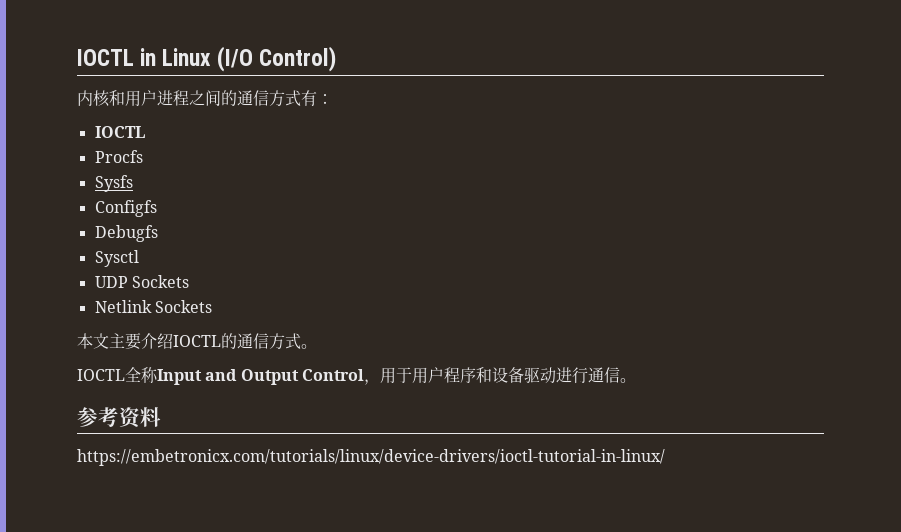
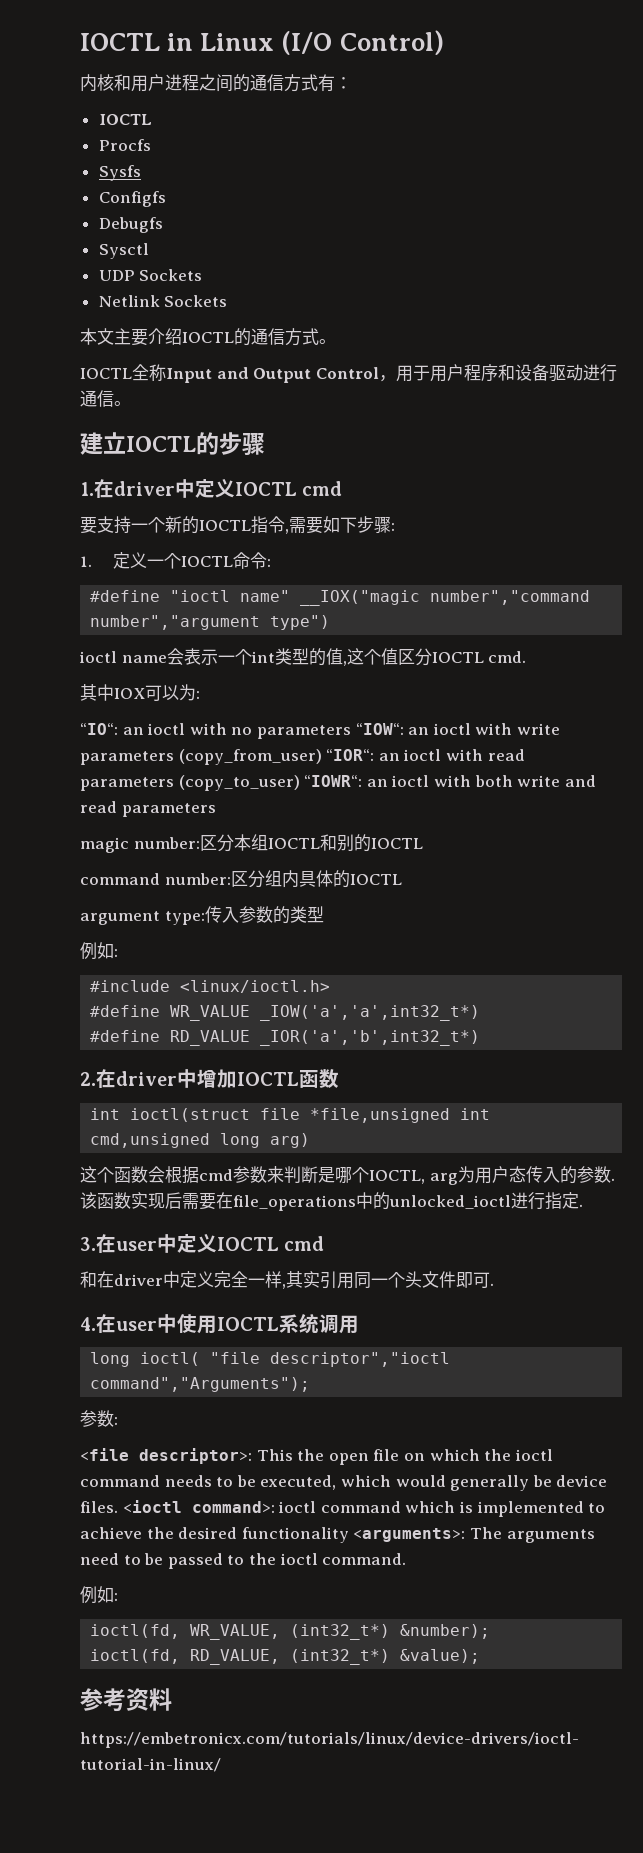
+ 建立IOCTL的步骤
+ 1.在driver中定义IOCTL cmd
+ 要支持一个新的IOCTL指令,需要如下步骤:
+ 1.定义一个IOCTL命令:
+ #define "ioctl name" __IOX("magic number","command number","argument type")
+ ioctl name会表示一个int类型的值,这个值区分IOCTL cmd.
+ 其中IOX可以为:
+ “IO“: an ioctl with no parameters “IOW“: an ioctl with write parameters (copy_from_user) “IOR“: an ioctl with read parameters (copy_to_user) “IOWR“: an ioctl with both write and read parameters
+ magic number:区分本组IOCTL和别的IOCTL
+ command number:区分组内具体的IOCTL
+ argument type:传入参数的类型
+ 例如:
+ #include <linux/ioctl.h>
+ #define WR_VALUE _IOW('a','a',int32_t*)
+ #define RD_VALUE _IOR('a','b',int32_t*)
+ 2.在driver中增加IOCTL函数
+ int ioctl(struct file *file,unsigned int cmd,unsigned long arg)
+ 这个函数会根据cmd参数来判断是哪个IOCTL, arg为用户态传入的参数.该函数实现后需要在file_operations中的unlocked_ioctl进行指定.
+ 3.在user中定义IOCTL cmd
+ 和在driver中定义完全一样,其实引用同一个头文件即可.
+ 4.在user中使用IOCTL系统调用
+ long ioctl( "file descriptor","ioctl command","Arguments");
+ 参数:
+ <file descriptor>: This the open file on which the ioctl command needs to be executed, which would generally be device files. <ioctl command>: ioctl command which is implemented to achieve the desired functionality <arguments>: The arguments need to be passed to the ioctl command.
+ 例如:
+ ioctl(fd, WR_VALUE, (int32_t*) &number);
+ ioctl(fd, RD_VALUE, (int32_t*) &value);

